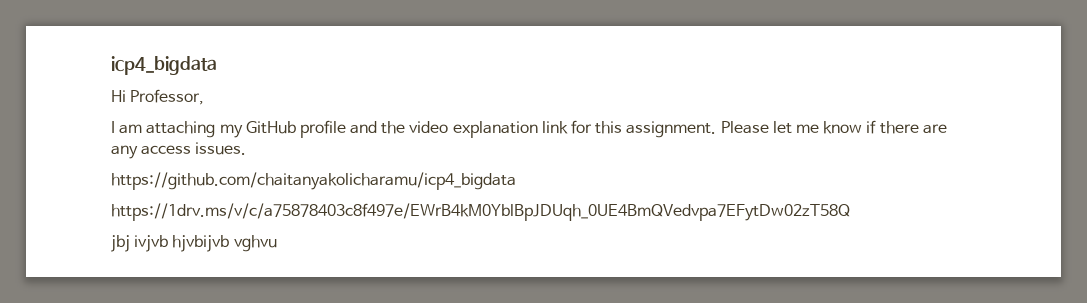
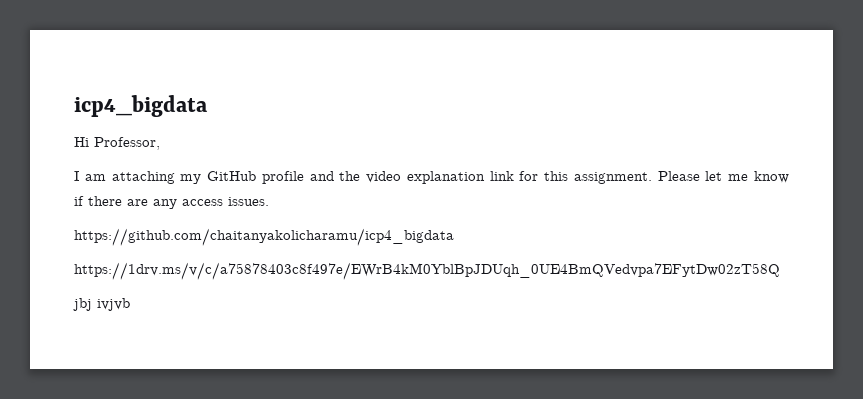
- jbj ivjvb hjvbijvb vghvu
+ jbj ivjvb

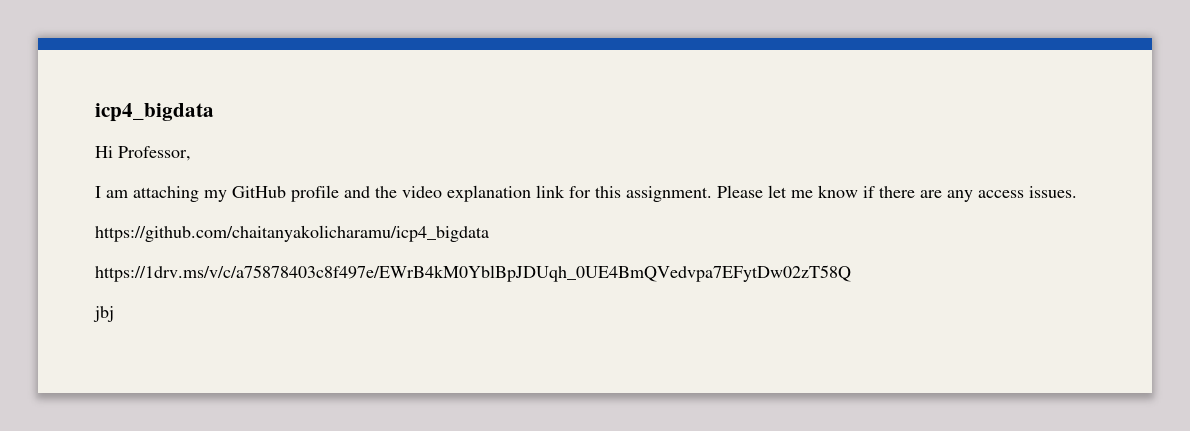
- jbj ivjvb
+ jbj

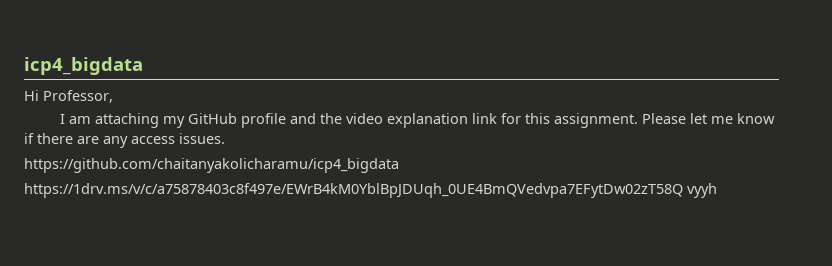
- https://1drv.ms/v/c/a75878403c8f497e/EWrB4kM0YblBpJDUqh_0UE4BmQVedvpa7EFytDw02zT58Q
- jbj
+ https://1drv.ms/v/c/a75878403c8f497e/EWrB4kM0YblBpJDUqh_0UE4BmQVedvpa7EFytDw02zT58Q vyyh

